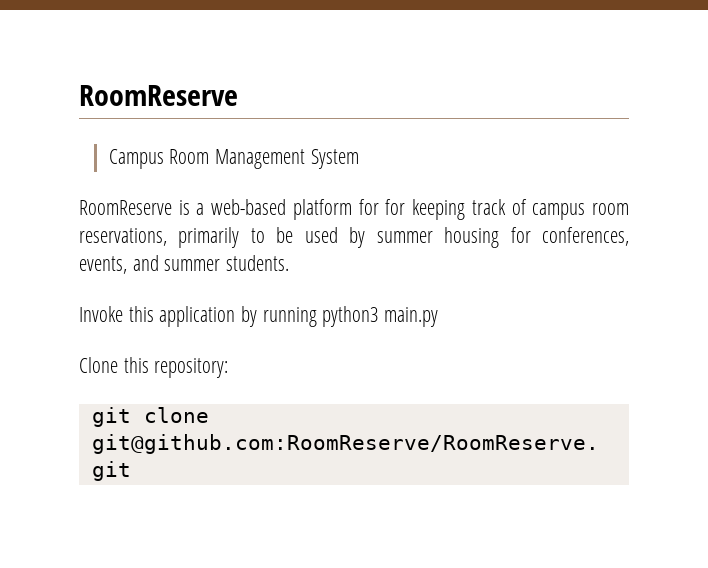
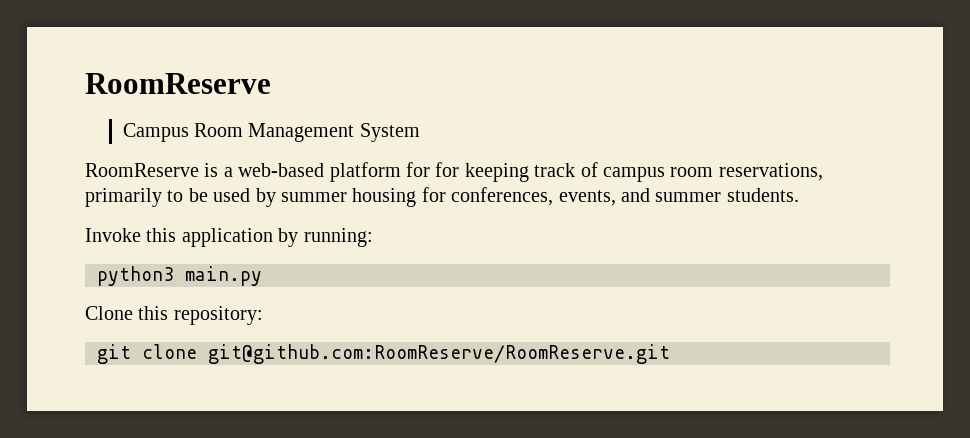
- Invoke this application by running python3 main.py
+ Invoke this application by running:
+ python3 main.py

